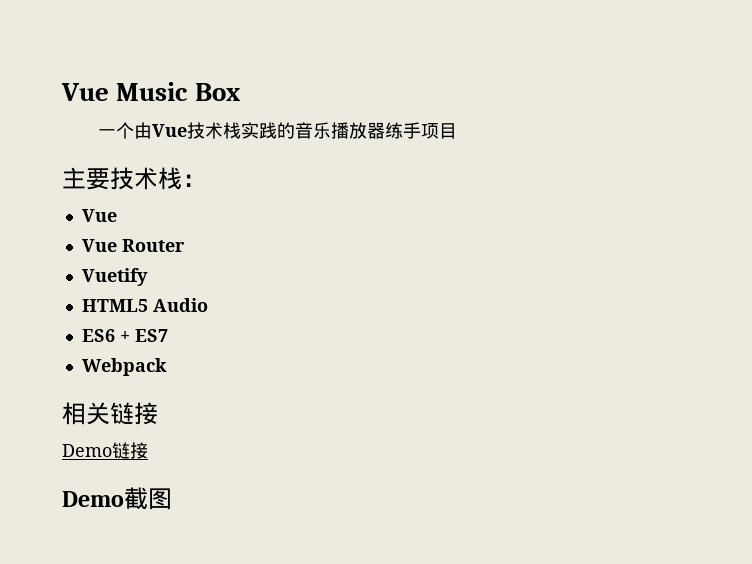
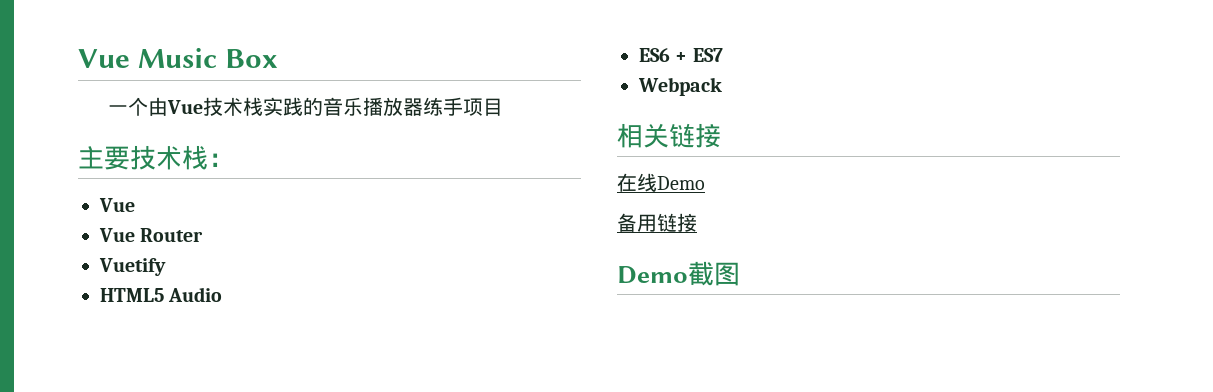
- Demo链接
+ 在线Demo
+ 备用链接

